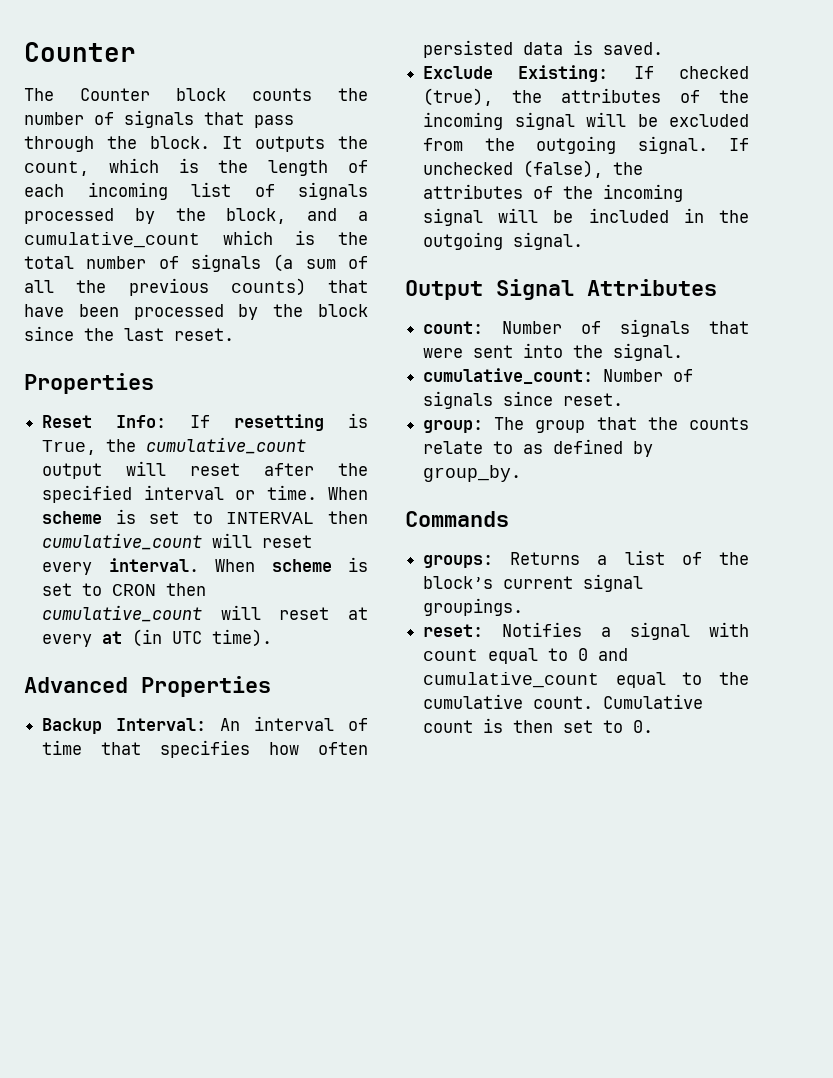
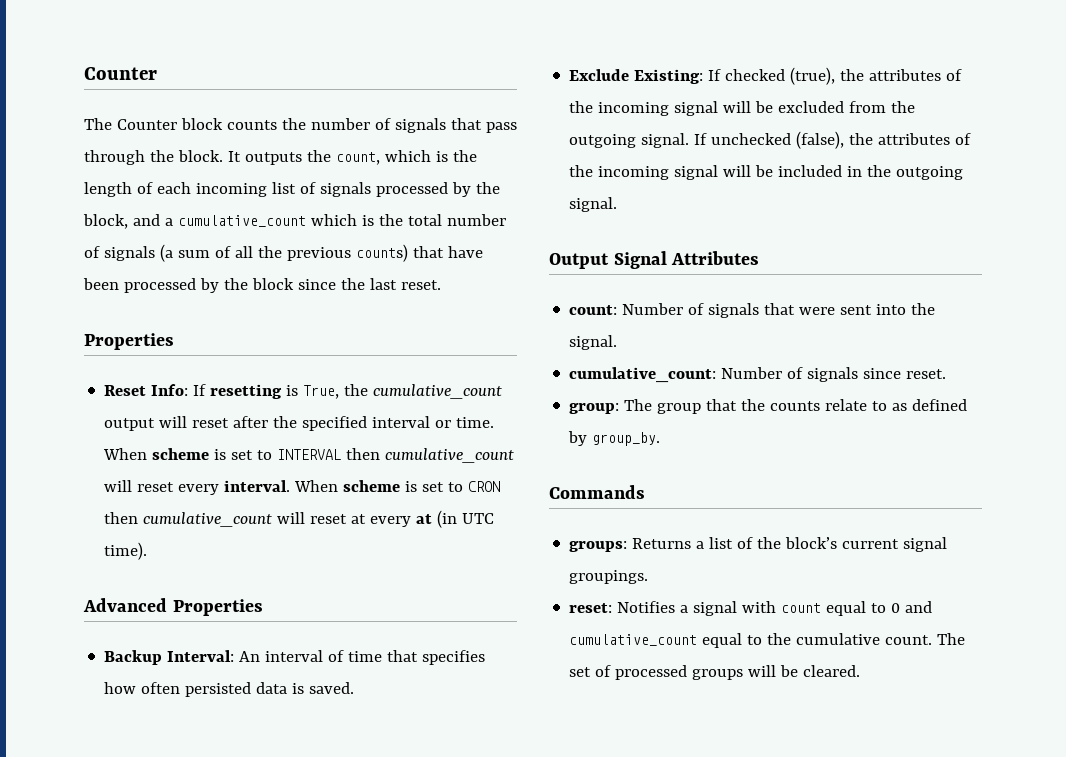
- Cumulative count is then set to 0.
+ The set of processed groups will be cleared.

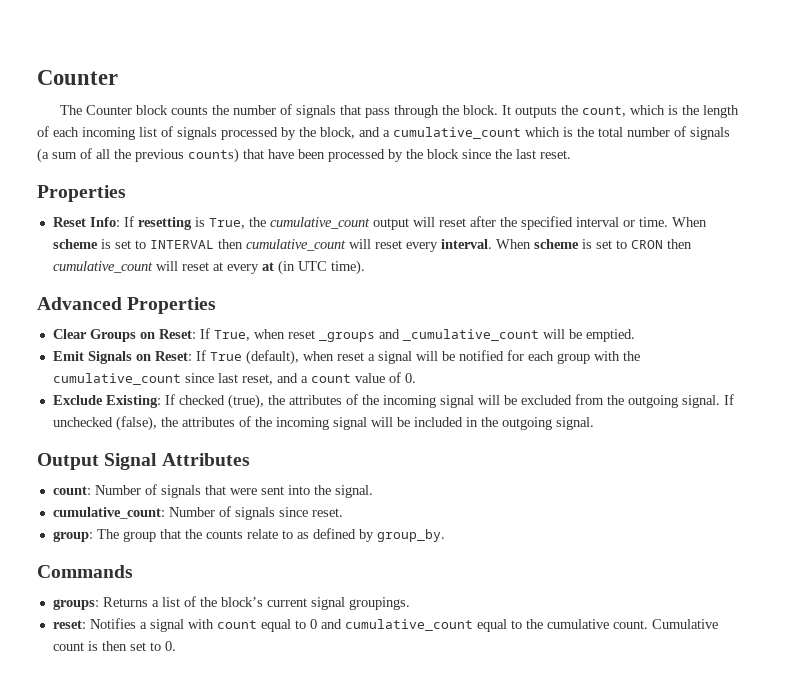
- Backup Interval: An interval of time that specifies how often persisted data is saved.
+ Clear Groups on Reset: If True, when reset _groups and _cumulative_count will be emptied.
+ Emit Signals on Reset: If True (default), when reset a signal will be notified for each group with the cumulative_count since last reset, and a count value of 0.
- The set of processed groups will be cleared.
+ Cumulative count is then set to 0.

